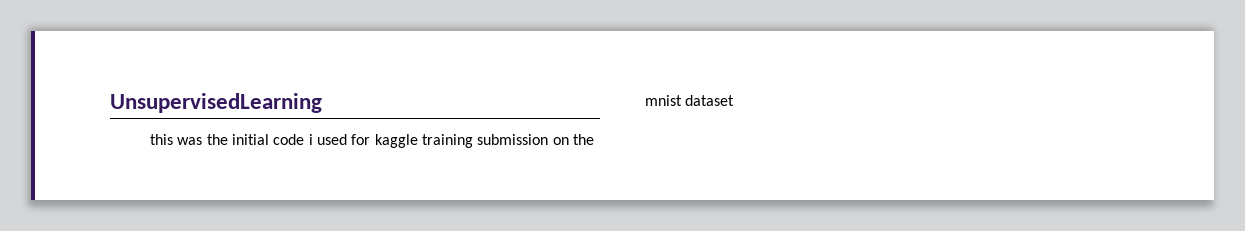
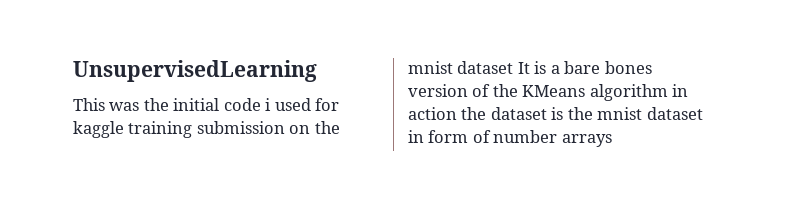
- this was the initial code i used for kaggle training submission on the mnist dataset
+ This was the initial code i used for kaggle training submission on the mnist dataset It is a bare bones version of the KMeans algorithm in action the dataset is the mnist dataset in form of number arrays

